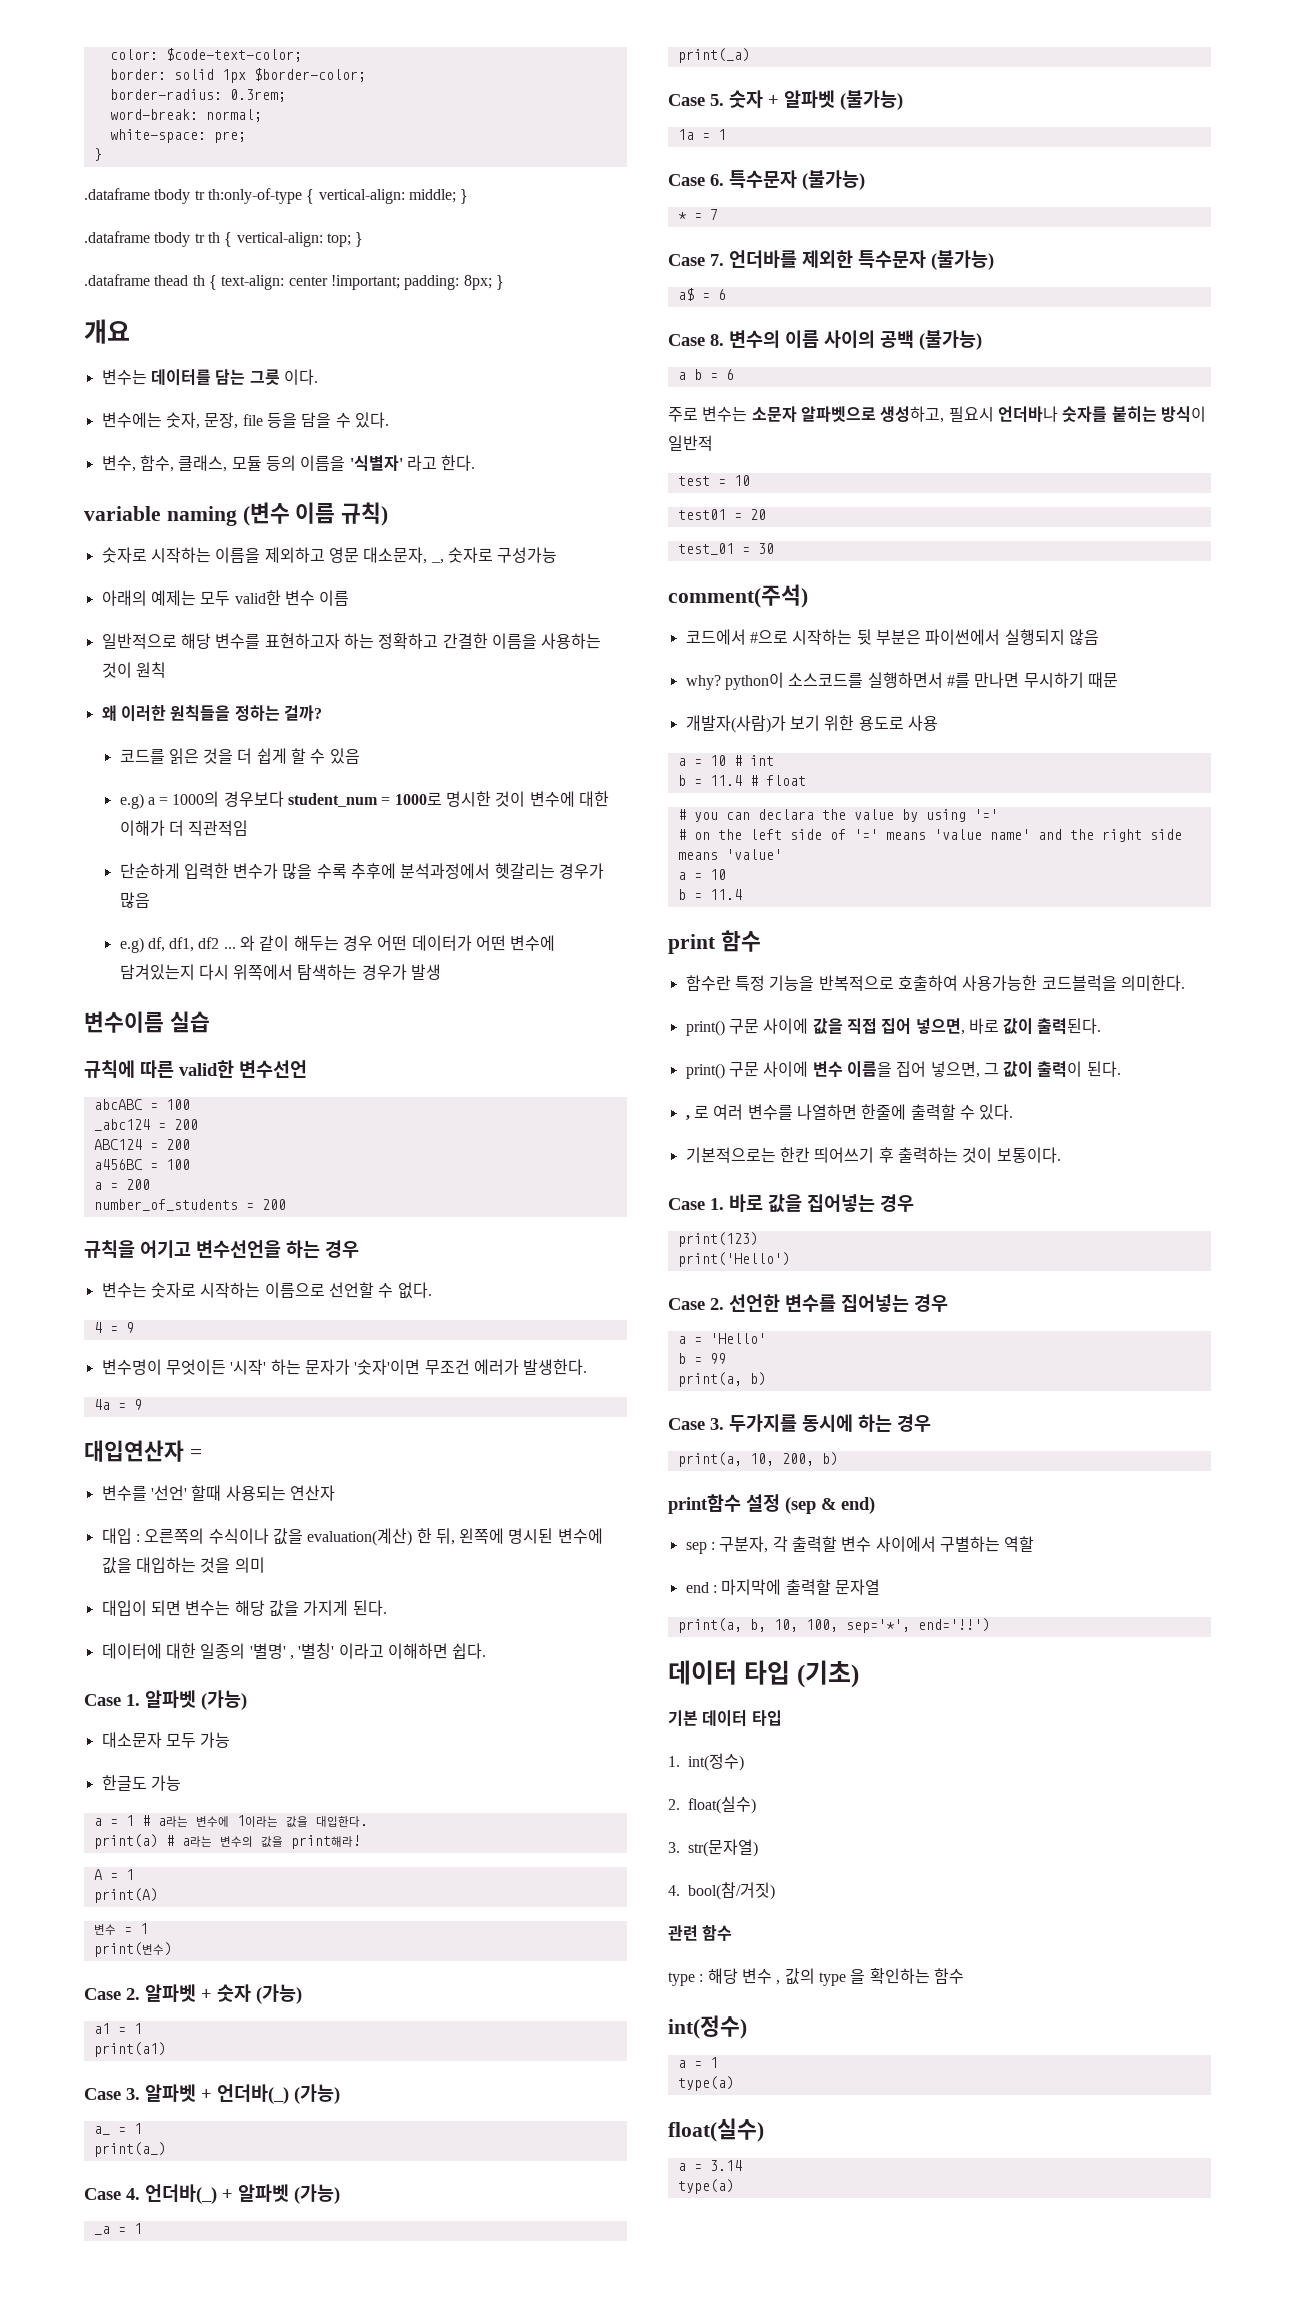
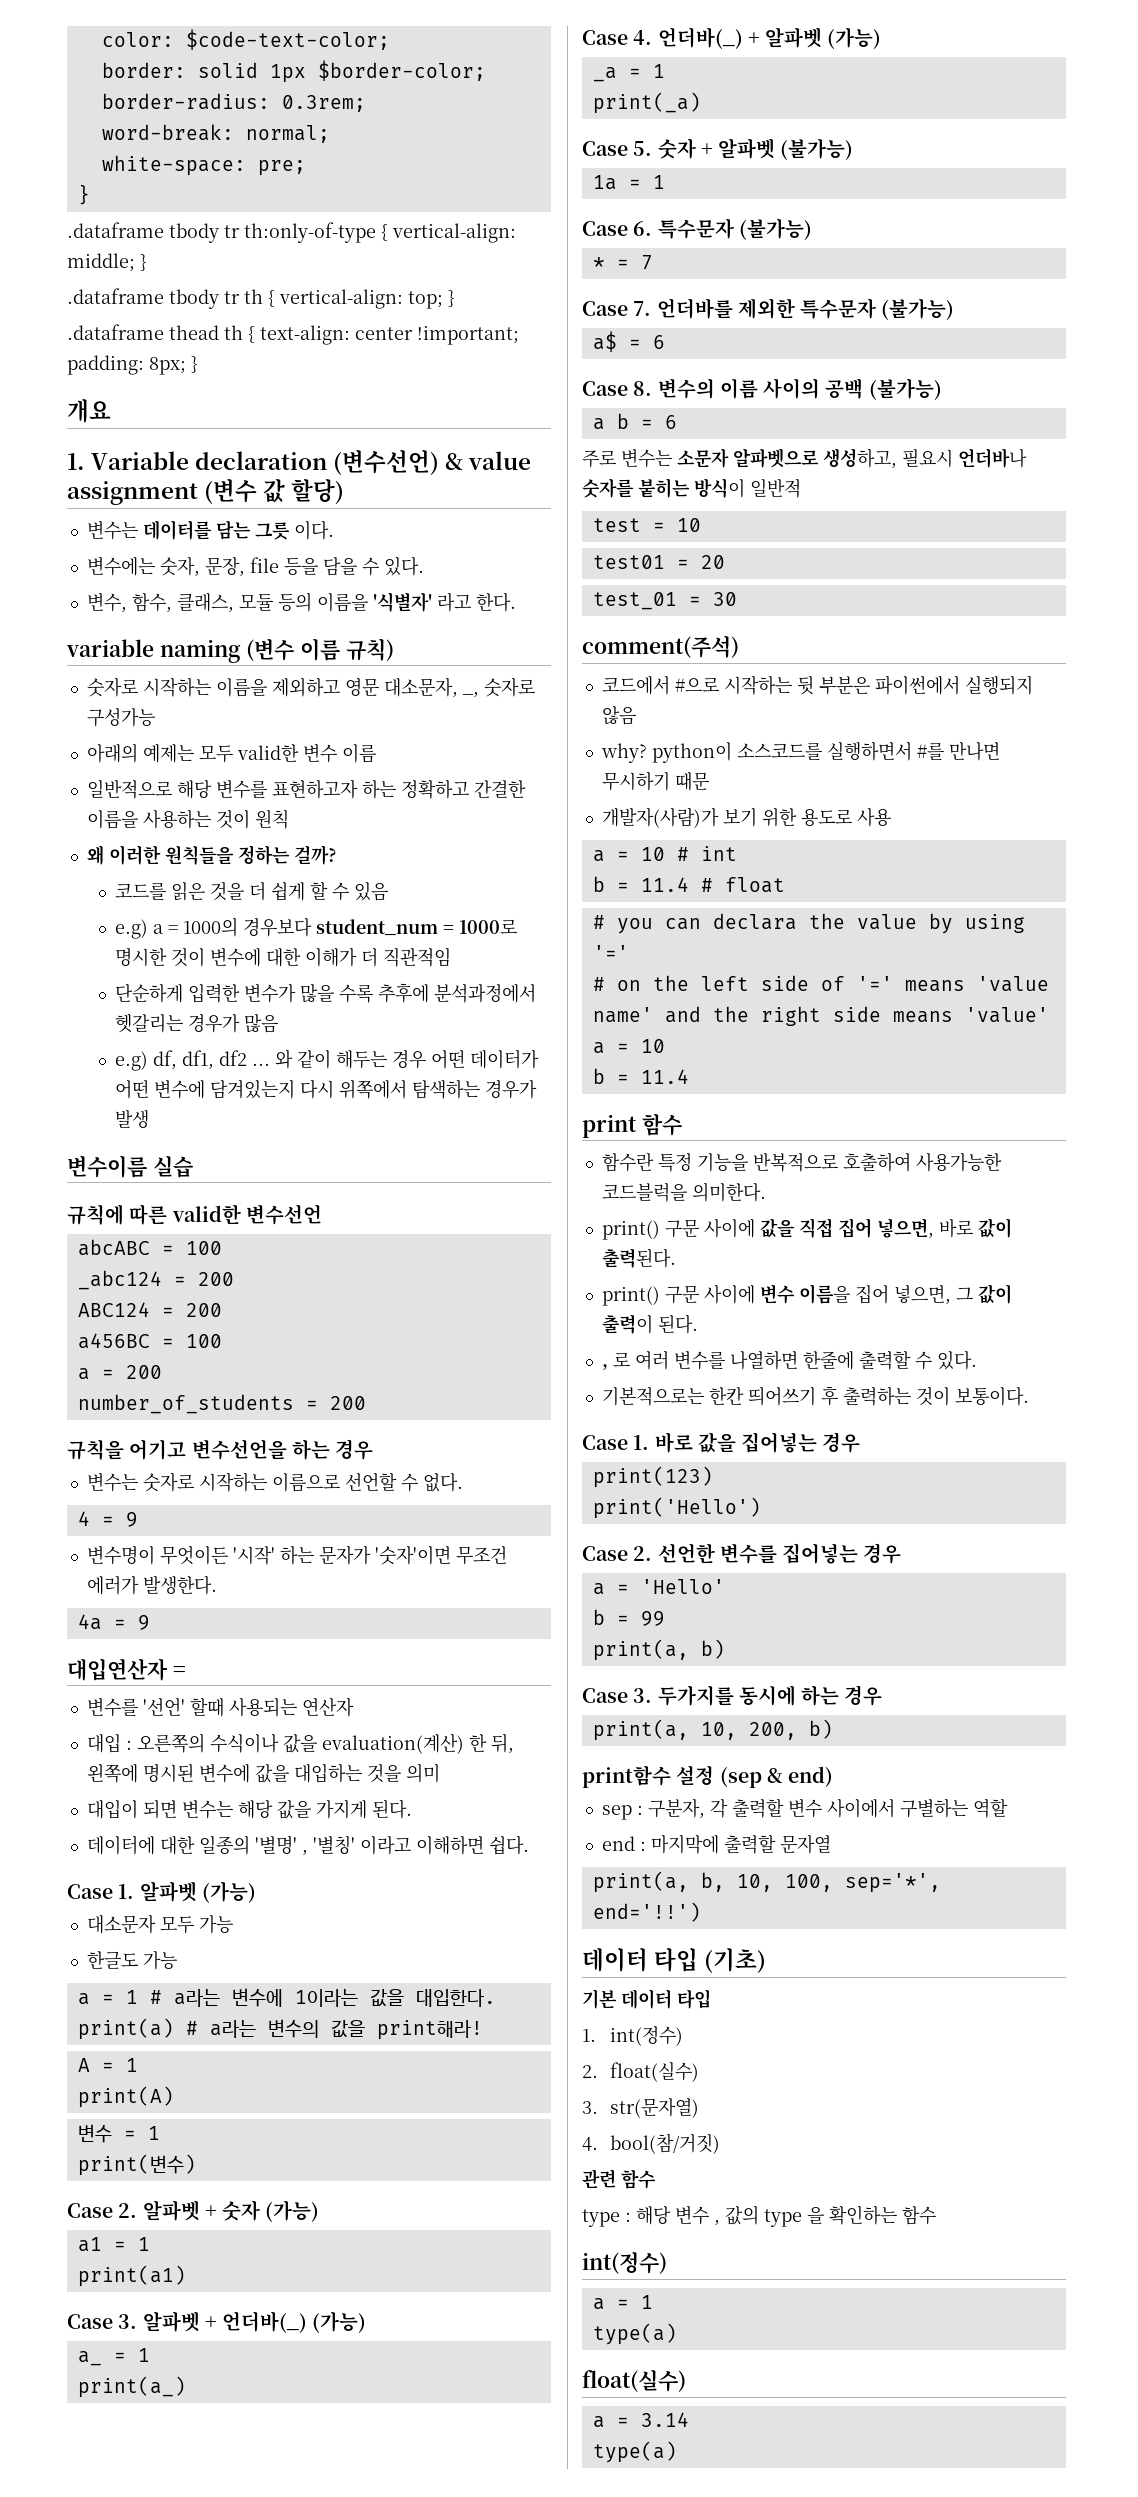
+ 1. Variable declaration (변수선언) & value assignment (변수 값 할당)

